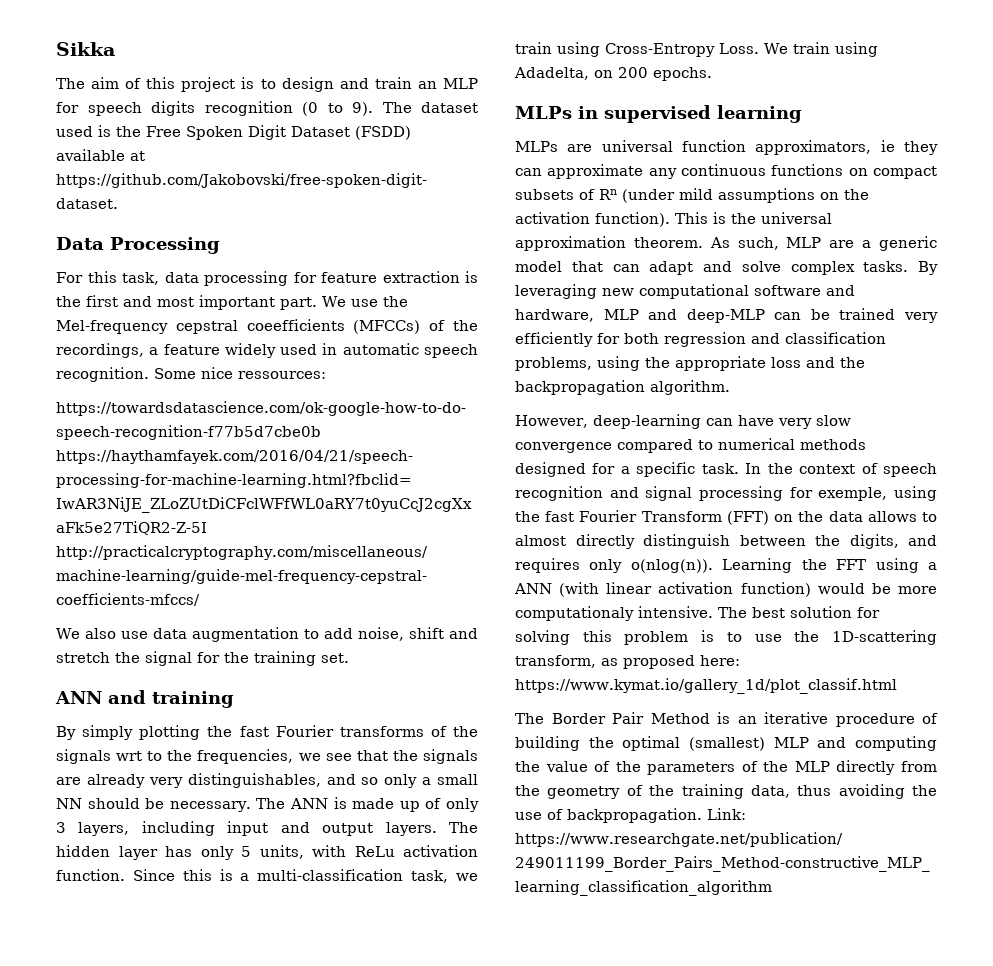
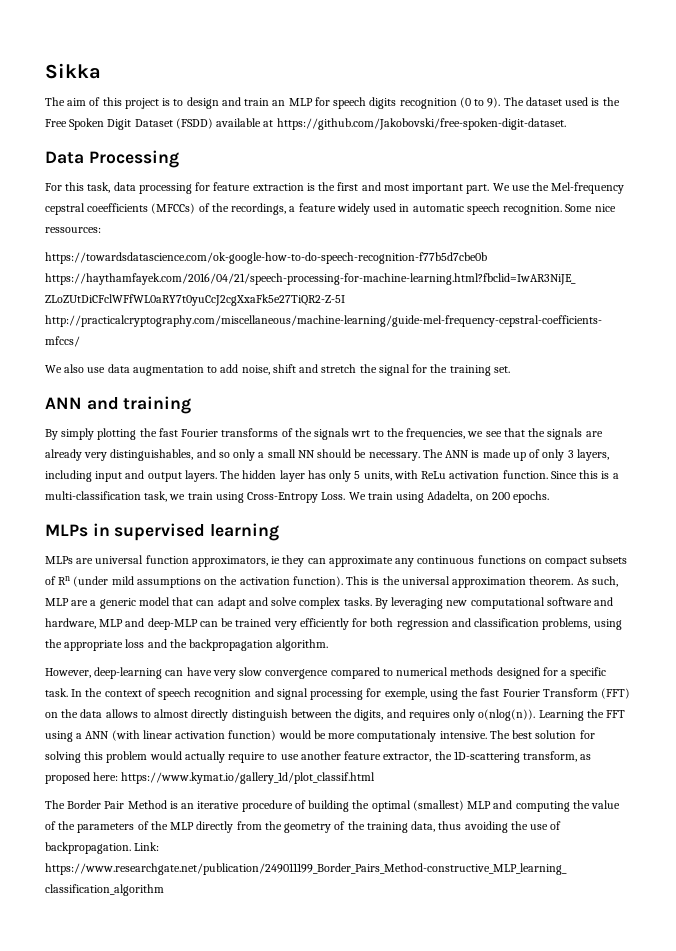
- The best solution for solving this problem is to use the 1D-scattering transform, as proposed here: https://www.kymat.io/gallery_1d/plot_classif.html
+ The best solution for solving this problem would actually require to use another feature extractor, the 1D-scattering transform, as proposed here: https://www.kymat.io/gallery_1d/plot_classif.html

